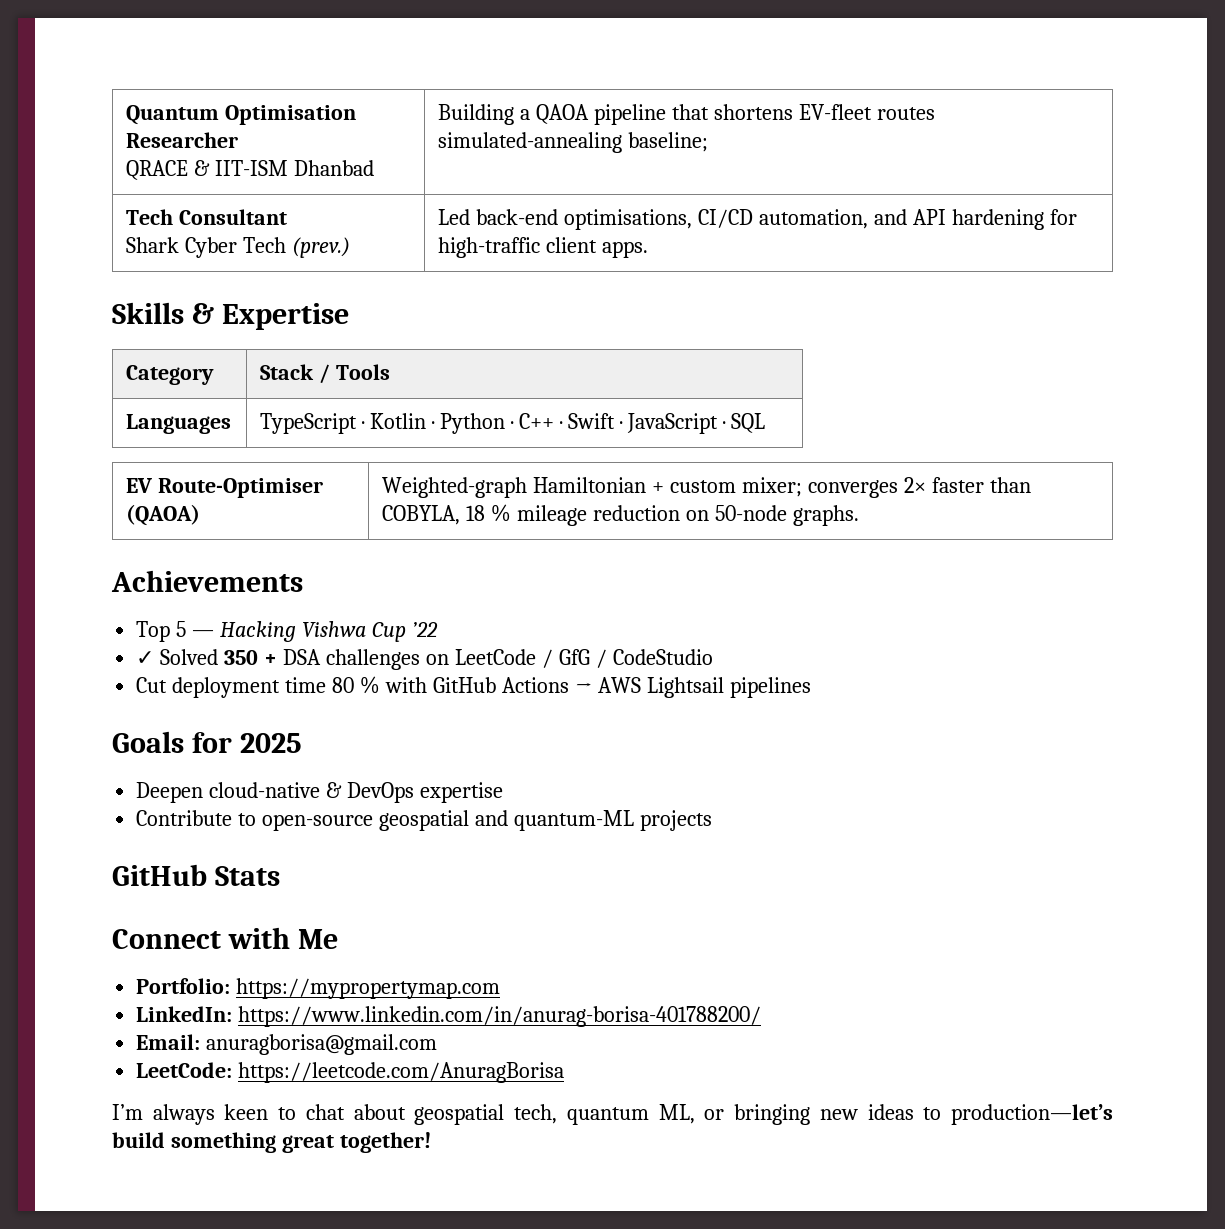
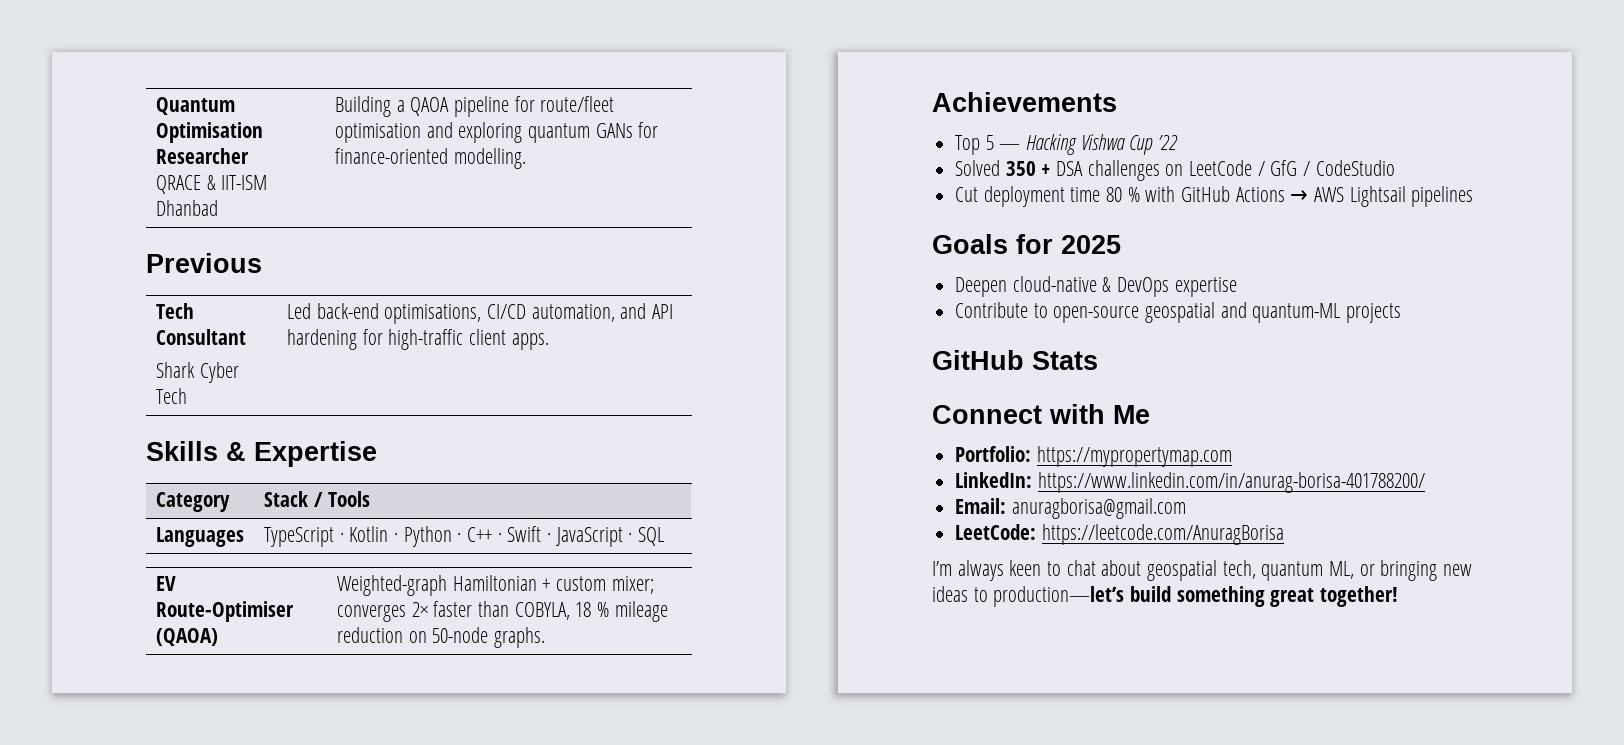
  Quantum Optimisation Researcher
- QRACE & IIT-ISM Dhanbad | Building a QAOA pipeline that shortens EV-fleet routes simulated-annealing baseline;
+ QRACE & IIT-ISM Dhanbad | Building a QAOA pipeline for route/fleet optimisation and exploring quantum GANs for finance-oriented modelling.
+ Previous
  Tech Consultant
- Shark Cyber Tech (prev.) | Led back-end optimisations, CI/CD automation, and API hardening for high-traffic client apps.
+ Shark Cyber Tech | Led back-end optimisations, CI/CD automation, and API hardening for high-traffic client apps.
- ✓ Solved 350 + DSA challenges on LeetCode / GfG / CodeStudio
+ Solved 350 + DSA challenges on LeetCode / GfG / CodeStudio

